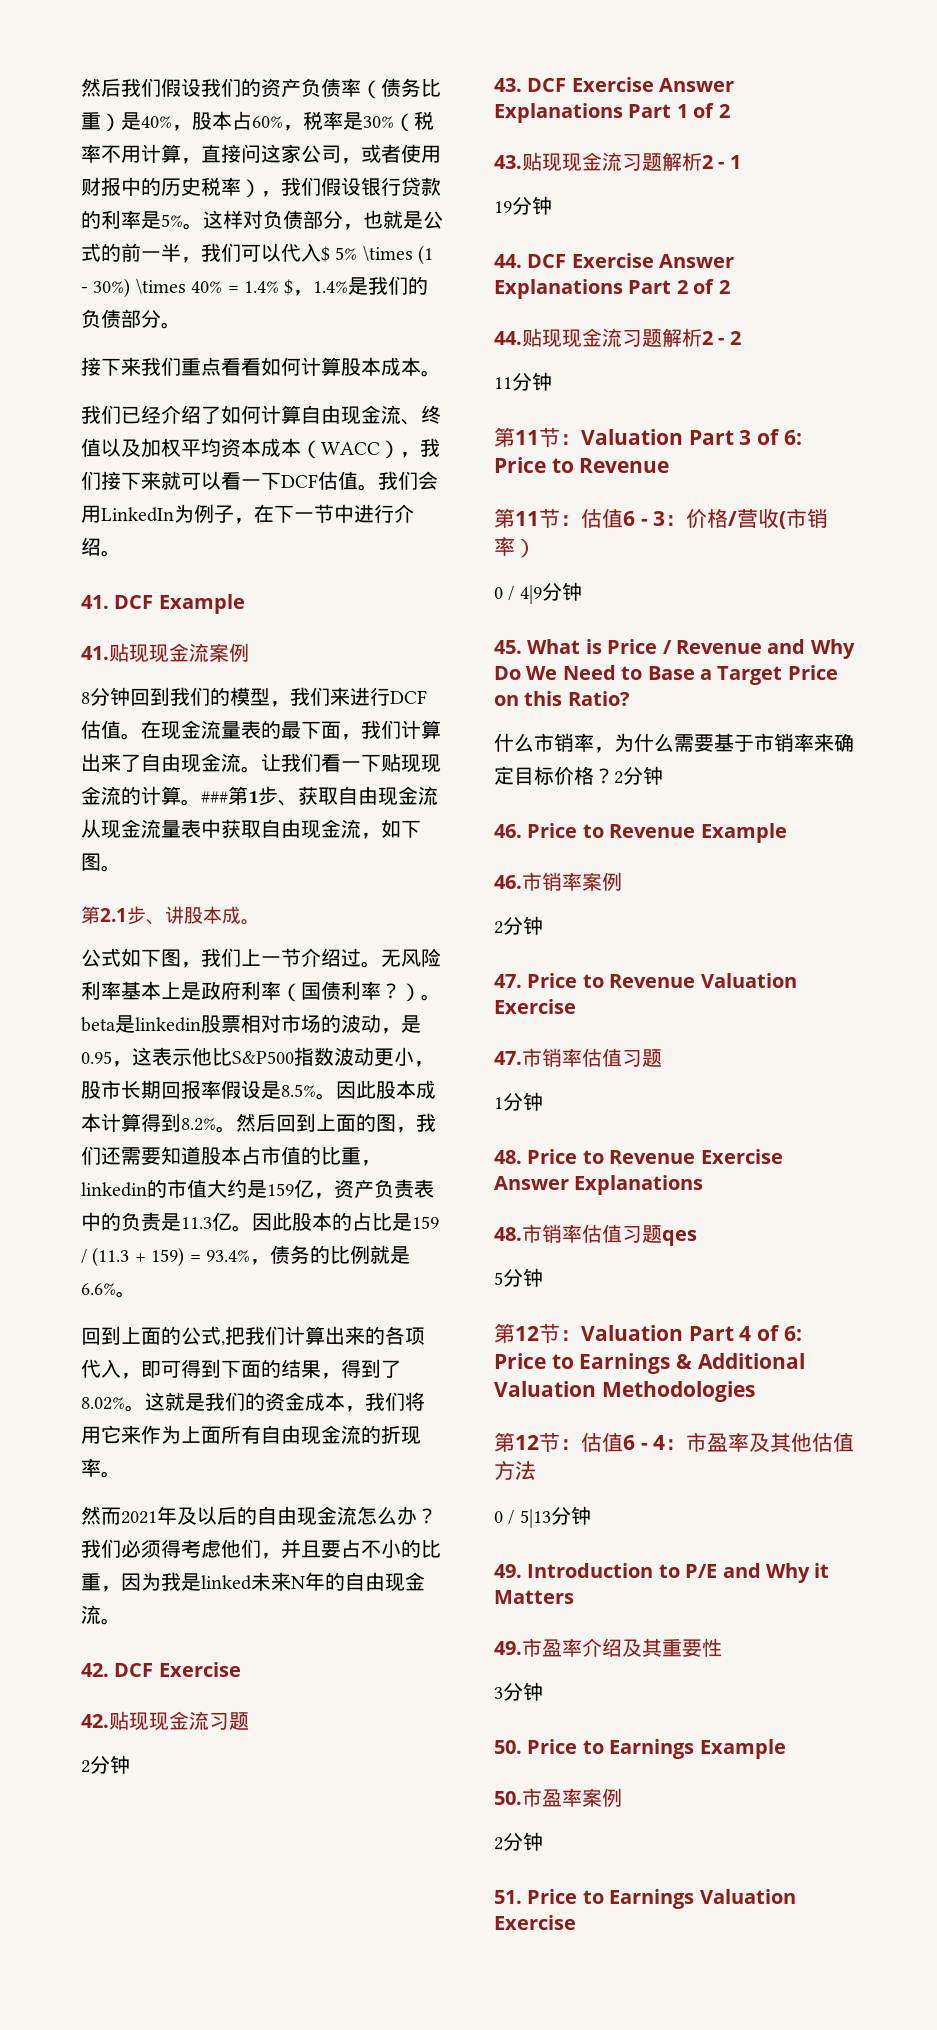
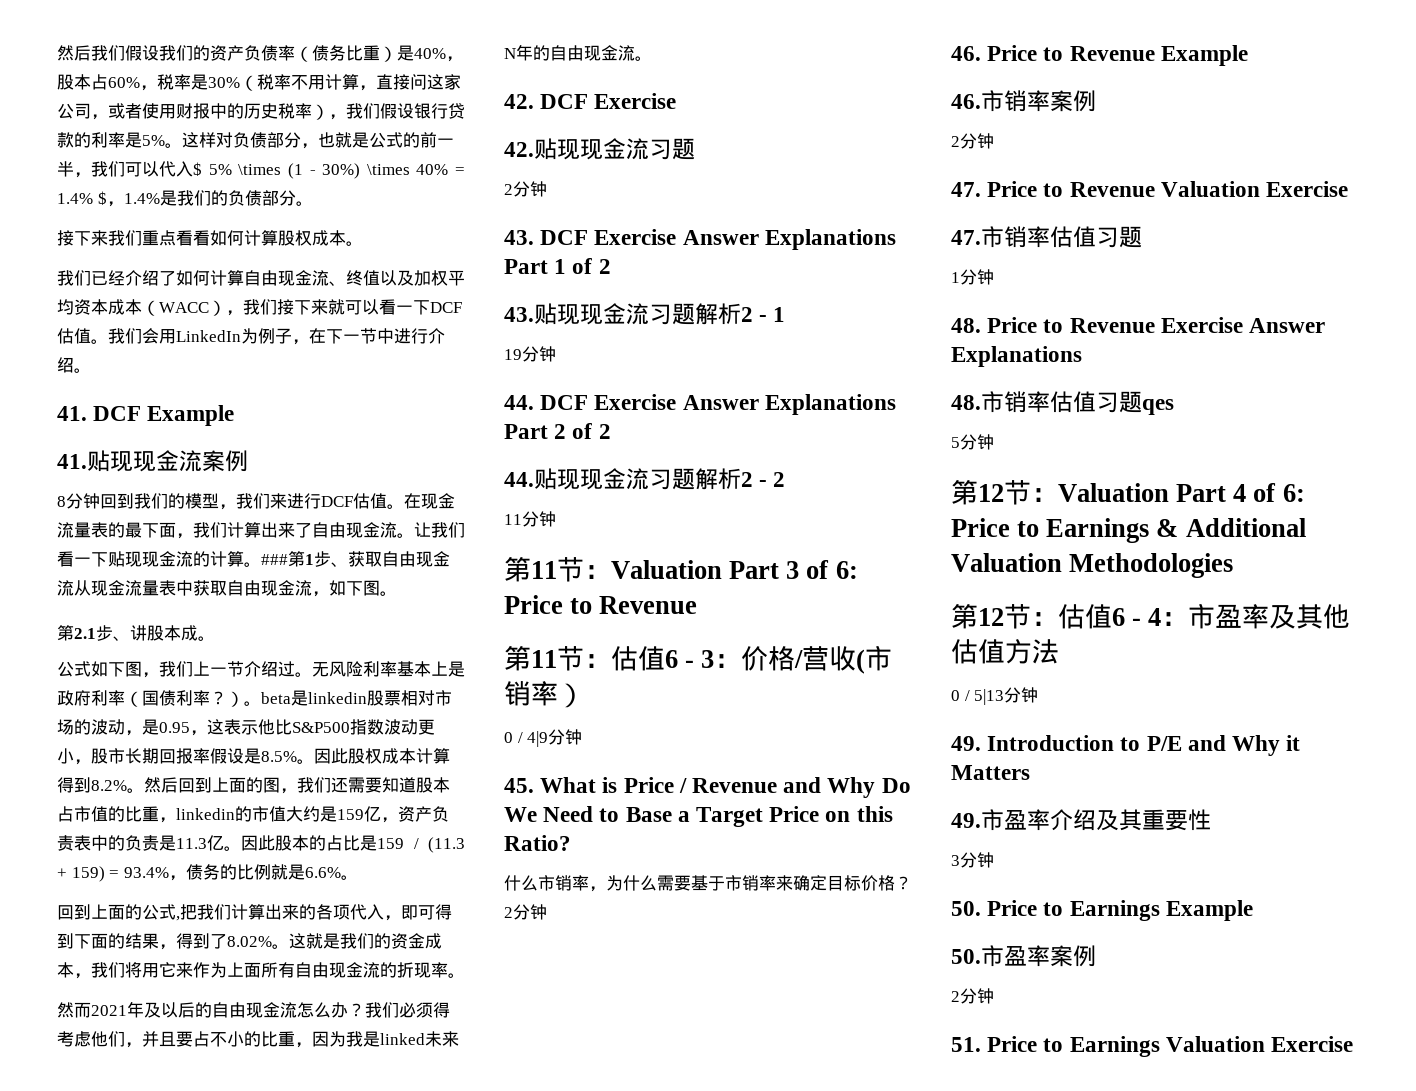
- 接下来我们重点看看如何计算股本成本。
+ 接下来我们重点看看如何计算股权成本。
- 因此股本成本计算得到8.2%。
+ 因此股权成本计算得到8.2%。

